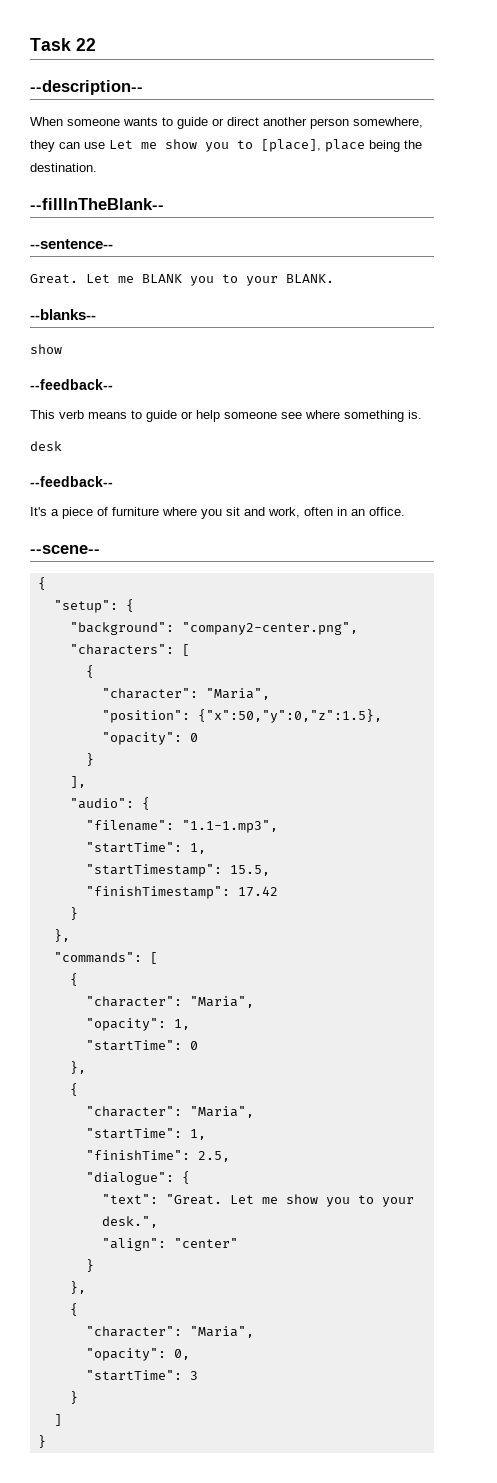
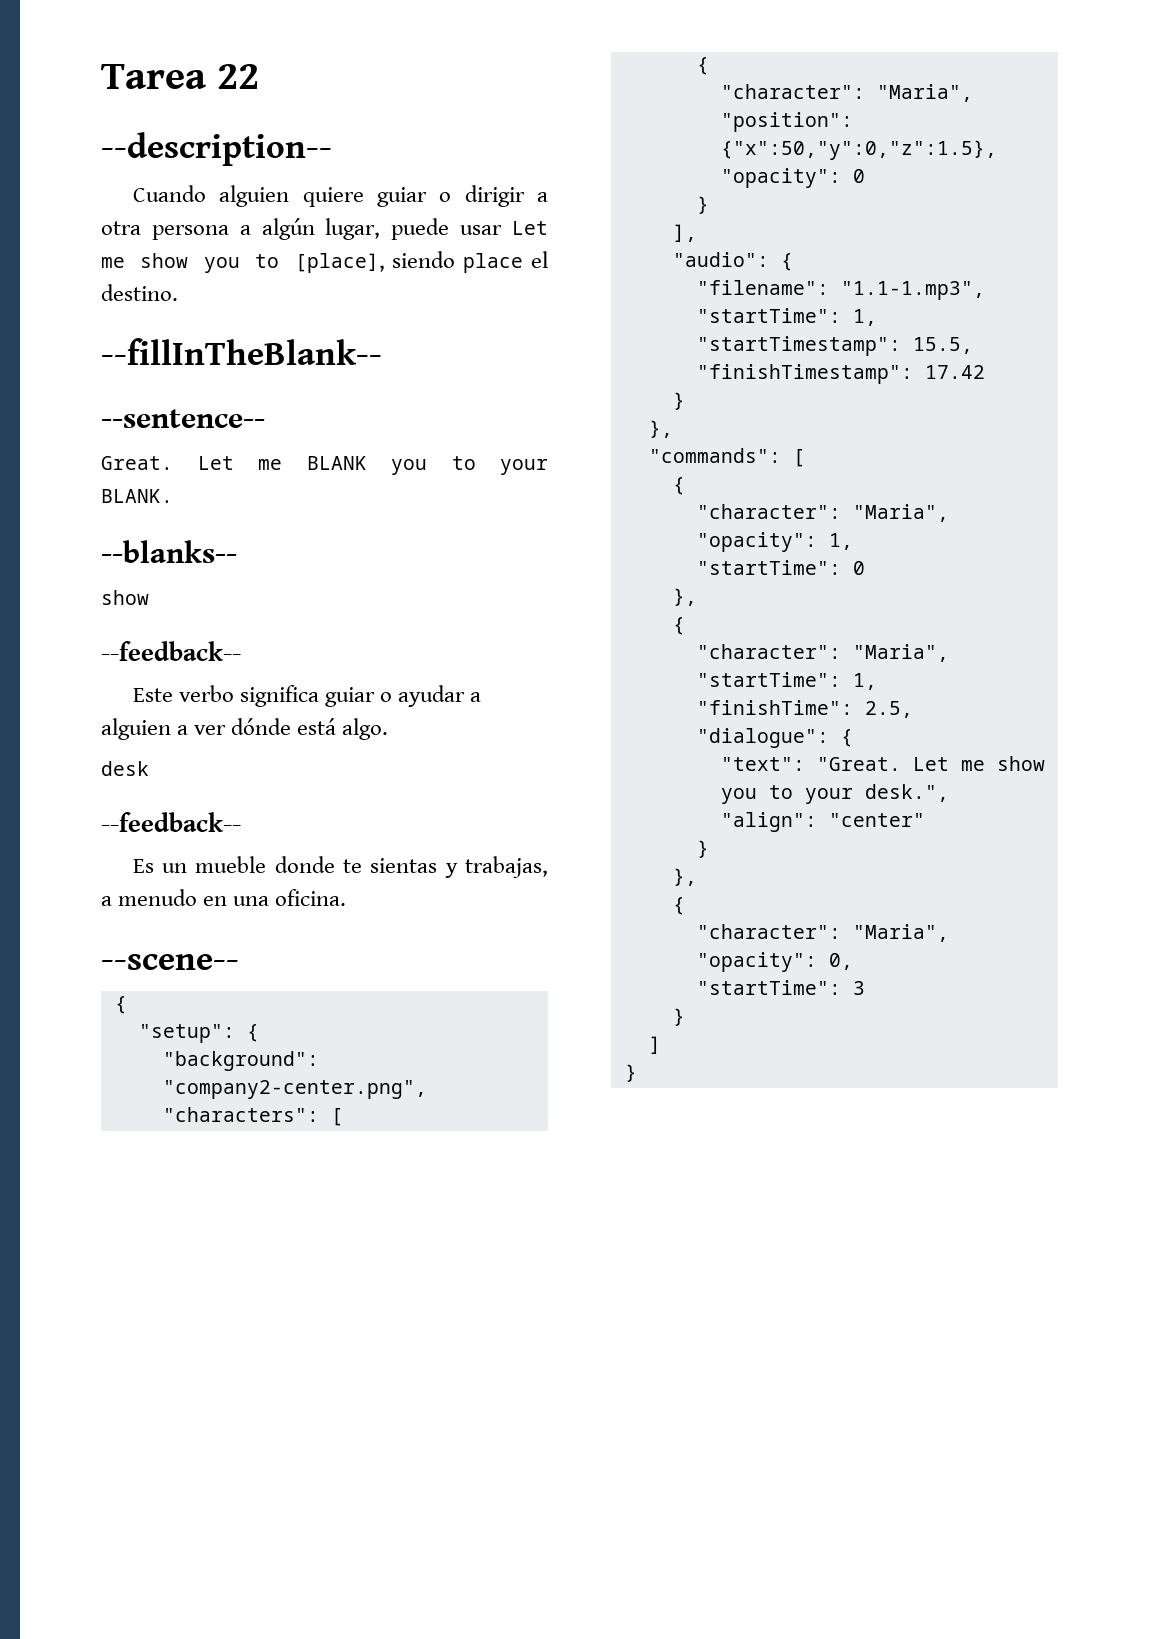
- Task 22
+ Tarea 22
- When someone wants to guide or direct another person somewhere, they can use Let me show you to [place], place being the destination.
+ Cuando alguien quiere guiar o dirigir a otra persona a algún lugar, puede usar Let me show you to [place], siendo place el destino.
- This verb means to guide or help someone see where something is.
+ Este verbo significa guiar o ayudar a alguien a ver dónde está algo.
  desk
  --feedback--
- It's a piece of furniture where you sit and work, often in an office.
+ Es un mueble donde te sientas y trabajas, a menudo en una oficina.

